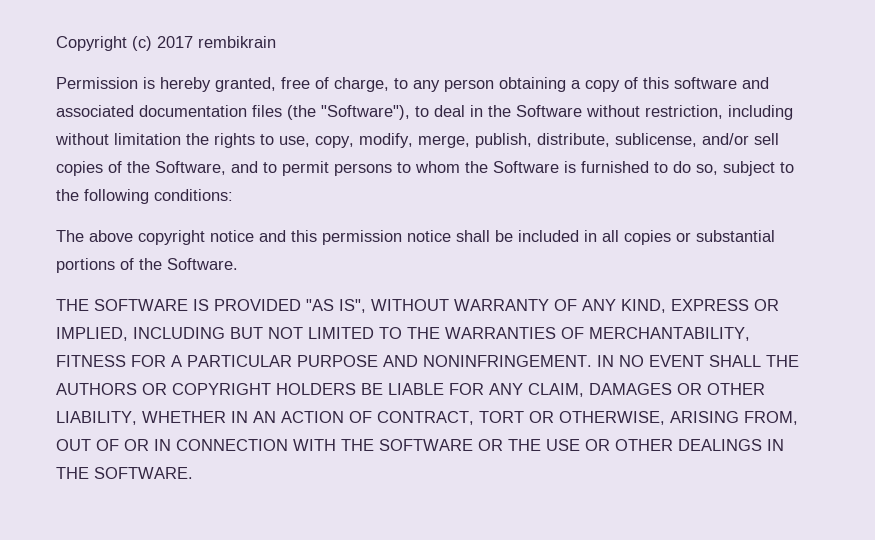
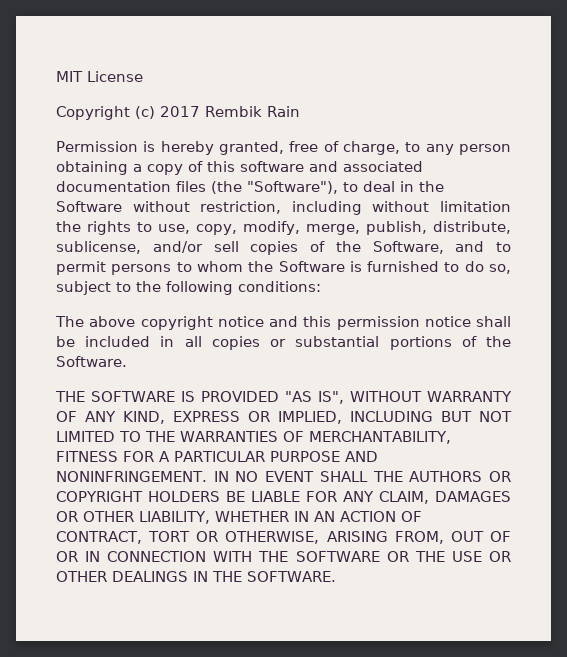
+ MIT License
- Copyright (c) 2017 rembikrain
+ Copyright (c) 2017 Rembik Rain

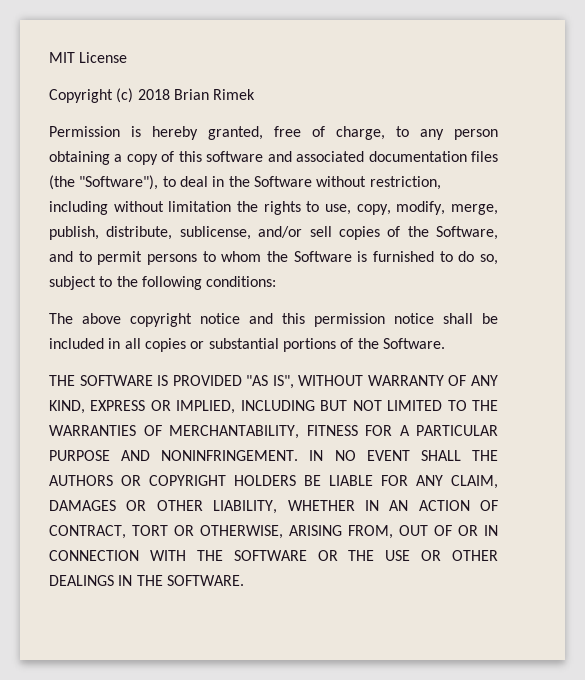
- Copyright (c) 2017 Rembik Rain
+ Copyright (c) 2018 Brian Rimek

